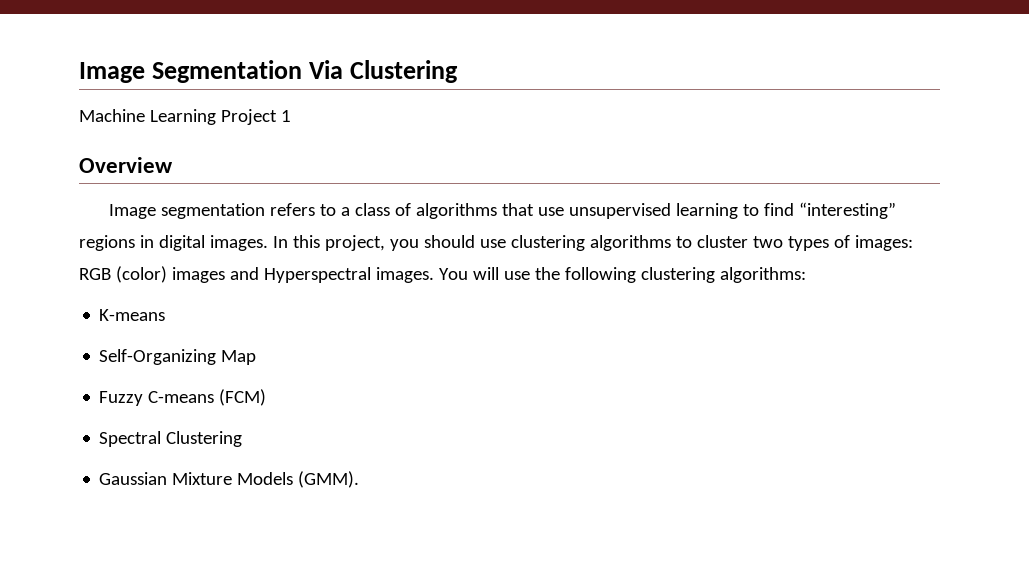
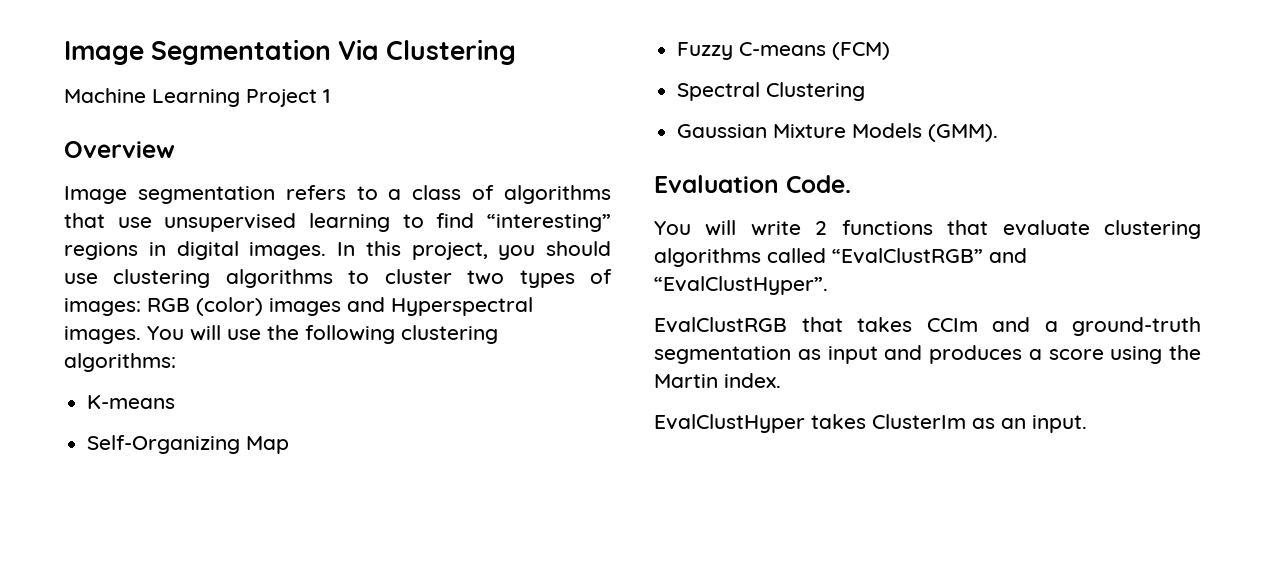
+ Evaluation Code.
+ You will write 2 functions that evaluate clustering algorithms called “EvalClustRGB” and “EvalClustHyper”.
+ EvalClustRGB that takes CCIm and a ground-truth segmentation as input and produces a score using the Martin index.
+ EvalClustHyper takes ClusterIm as an input.

